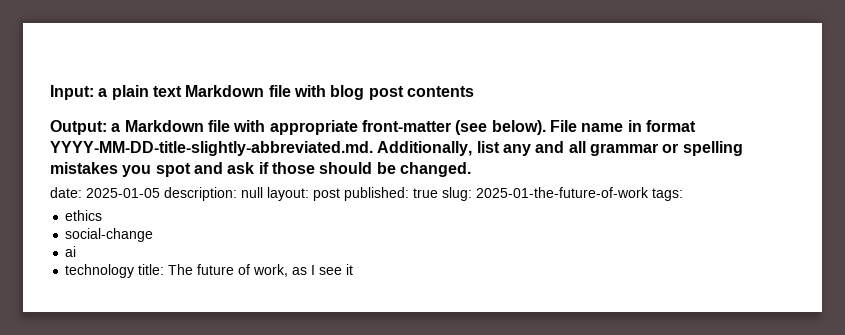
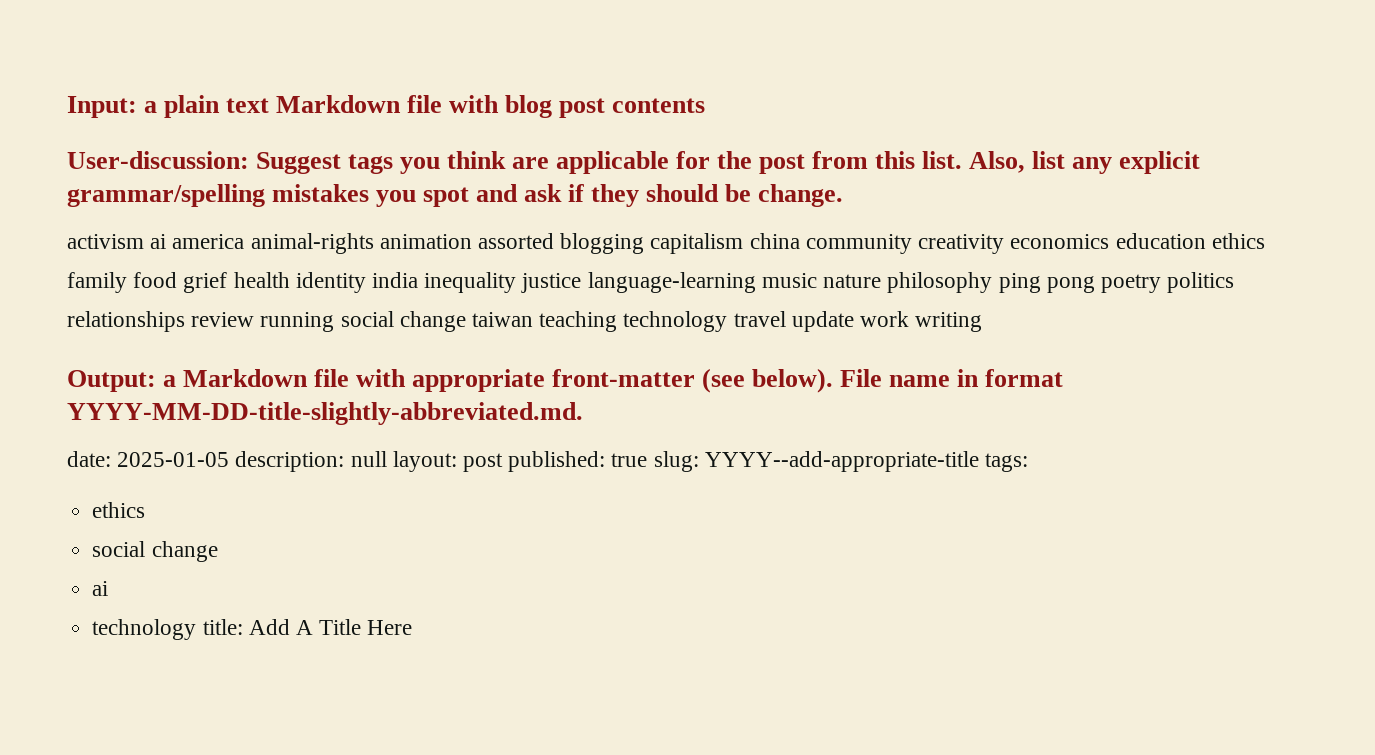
+ User-discussion: Suggest tags you think are applicable for the post from this list. Also, list any explicit grammar/spelling mistakes you spot and ask if they should be change.
+ activism ai america animal-rights animation assorted blogging capitalism china community creativity economics education ethics family food grief health identity india inequality justice language-learning music nature philosophy ping pong poetry politics relationships review running social change taiwan teaching technology travel update work writing
- File name in format YYYY-MM-DD-title-slightly-abbreviated.md. Additionally, list any and all grammar or spelling mistakes you spot and ask if those should be changed.
+ File name in format YYYY-MM-DD-title-slightly-abbreviated.md.
- date: 2025-01-05 description: null layout: post published: true slug: 2025-01-the-future-of-work tags:
+ date: 2025-01-05 description: null layout: post published: true slug: YYYY--add-appropriate-title tags:
  ethics
- social-change
+ social change
- technology title: The future of work, as I see it
+ technology title: Add A Title Here

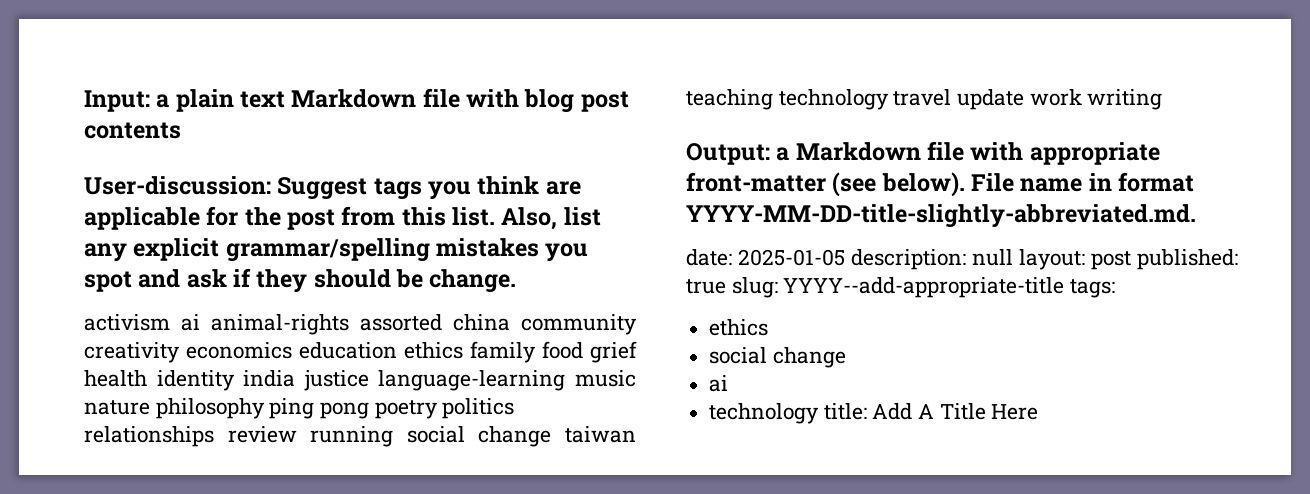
- activism ai america animal-rights animation assorted blogging capitalism china community creativity economics education ethics family food grief health identity india inequality justice language-learning music nature philosophy ping pong poetry politics relationships review running social change taiwan teaching technology travel update work writing
+ activism ai animal-rights assorted china community creativity economics education ethics family food grief health identity india justice language-learning music nature philosophy ping pong poetry politics relationships review running social change taiwan teaching technology travel update work writing

